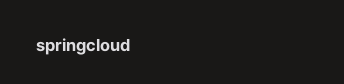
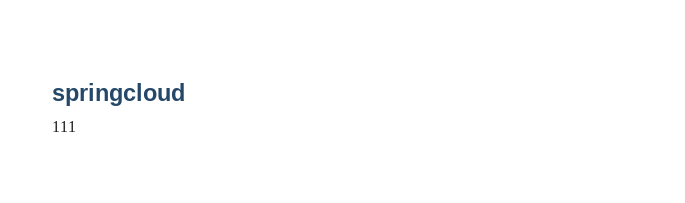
+ 111

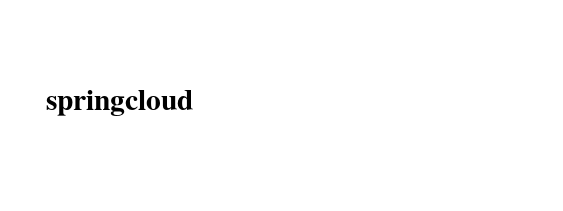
- 111

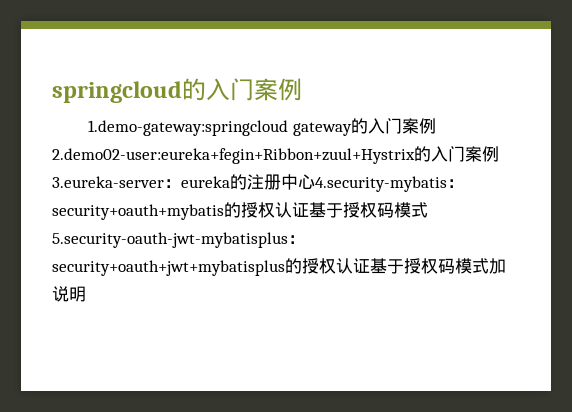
- springcloud
+ springcloud的入门案例
+ 1.demo-gateway:springcloud gateway的入门案例2.demo02-user:eureka+fegin+Ribbon+zuul+Hystrix的入门案例3.eureka-server：eureka的注册中心4.security-mybatis：security+oauth+mybatis的授权认证基于授权码模式5.security-oauth-jwt-mybatisplus：security+oauth+jwt+mybatisplus的授权认证基于授权码模式加说明

